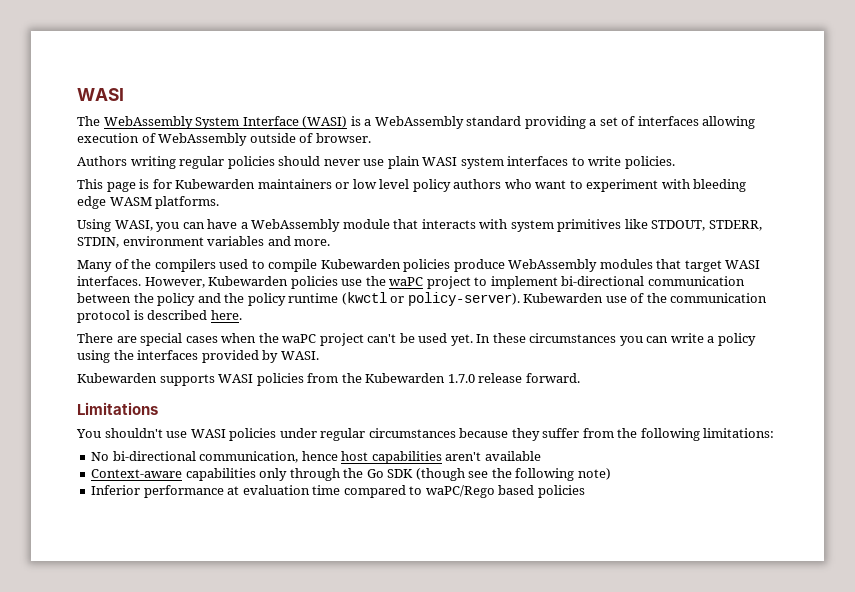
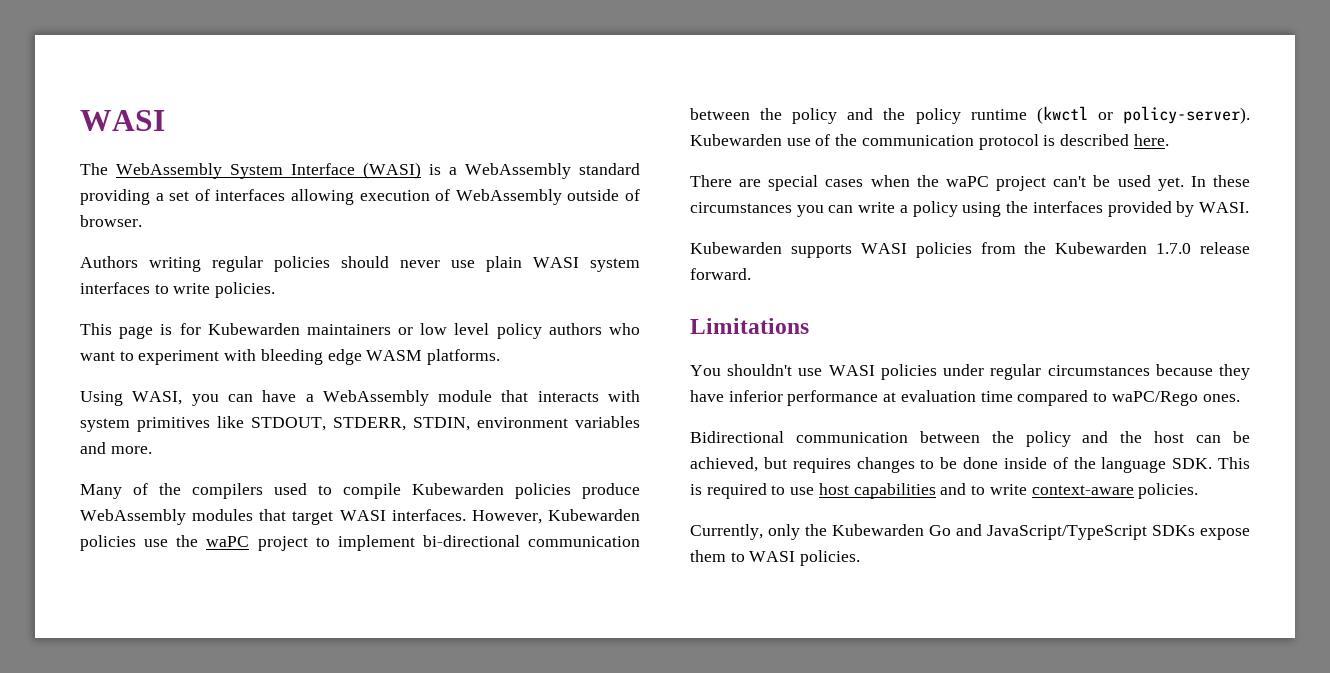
- You shouldn't use WASI policies under regular circumstances because they suffer from the following limitations:
- No bi-directional communication, hence host capabilities aren't available
- Context-aware capabilities only through the Go SDK (though see the following note)
- Inferior performance at evaluation time compared to waPC/Rego based policies
+ You shouldn't use WASI policies under regular circumstances because they have inferior performance at evaluation time compared to waPC/Rego ones.
+ Bidirectional communication between the policy and the host can be achieved, but requires changes to be done inside of the language SDK. This is required to use host capabilities and to write context-aware policies.
+ Currently, only the Kubewarden Go and JavaScript/TypeScript SDKs expose them to WASI policies.

